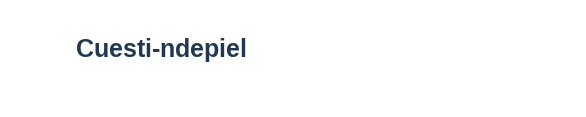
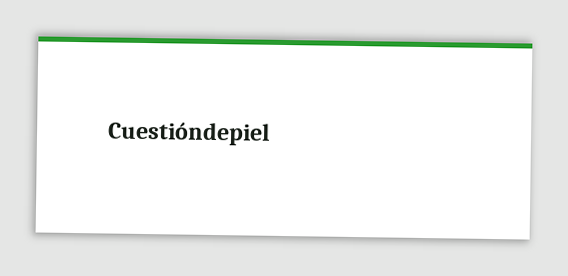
- Cuesti-ndepiel
+ Cuestióndepiel

